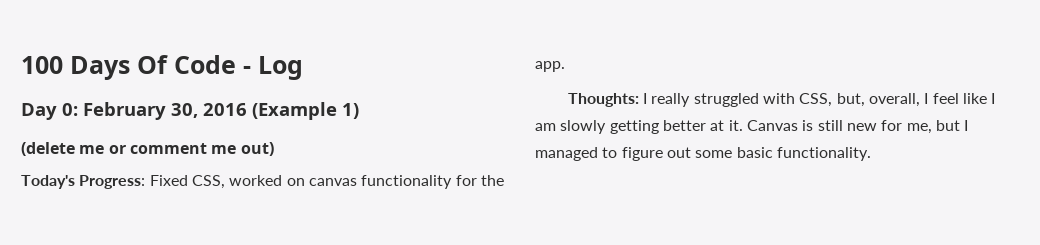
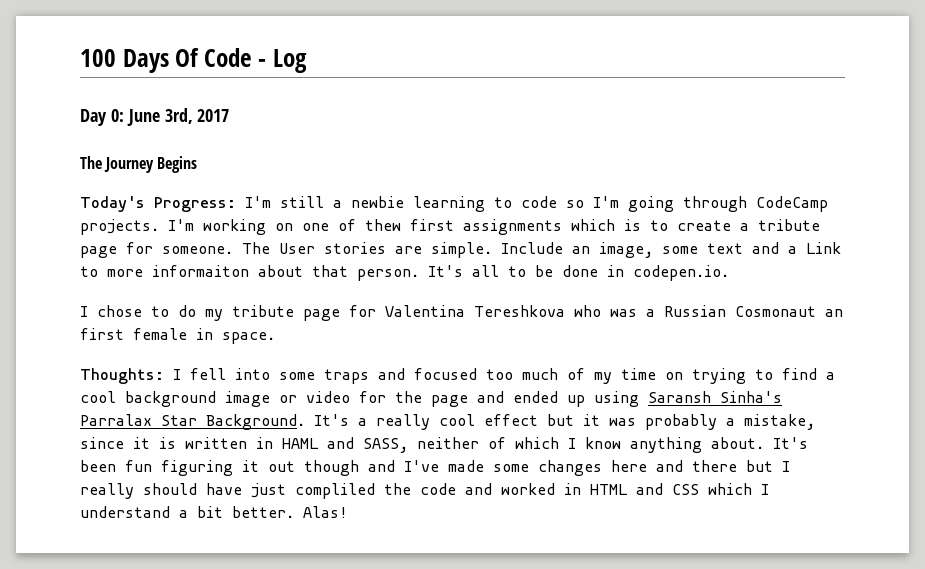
- Day 0: February 30, 2016 (Example 1)
- (delete me or comment me out)
- Today's Progress: Fixed CSS, worked on canvas functionality for the app.
- Thoughts: I really struggled with CSS, but, overall, I feel like I am slowly getting better at it. Canvas is still new for me, but I managed to figure out some basic functionality.
+ Day 0: June 3rd, 2017
+ The Journey Begins
+ Today's Progress: I'm still a newbie learning to code so I'm going through CodeCamp projects. I'm working on one of thew first assignments which is to create a tribute page for someone. The User stories are simple. Include an image, some text and a Link to more informaiton about that person. It's all to be done in codepen.io.
+ I chose to do my tribute page for Valentina Tereshkova who was a Russian Cosmonaut an first female in space.
+ Thoughts: I fell into some traps and focused too much of my time on trying to find a cool background image or video for the page and ended up using Saransh Sinha's Parralax Star Background. It's a really cool effect but it was probably a mistake, since it is written in HAML and SASS, neither of which I know anything about. It's been fun figuring it out though and I've made some changes here and there but I really should have just compliled the code and worked in HTML and CSS which I understand a bit better. Alas!

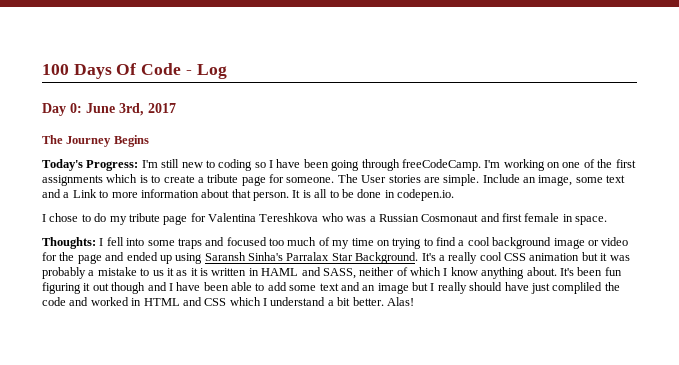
- Today's Progress: I'm still a newbie learning to code so I'm going through CodeCamp projects.
+ Today's Progress: I'm still new to coding so I have been going through freeCodeCamp.
- I'm working on one of thew first assignments which is to create a tribute page for someone.
+ I'm working on one of the first assignments which is to create a tribute page for someone.
- Include an image, some text and a Link to more informaiton about that person.
+ Include an image, some text and a Link to more information about that person.
- It's all to be done in codepen.io.
+ It is all to be done in codepen.io.
- I chose to do my tribute page for Valentina Tereshkova who was a Russian Cosmonaut an first female in space.
+ I chose to do my tribute page for Valentina Tereshkova who was a Russian Cosmonaut and first female in space.
- It's a really cool effect but it was probably a mistake, since it is written in HAML and SASS, neither of which I know anything about.
+ It's a really cool CSS animation but it was probably a mistake to us it as it is written in HAML and SASS, neither of which I know anything about.
- It's been fun figuring it out though and I've made some changes here and there but I really should have just compliled the code and worked in HTML and CSS which I understand a bit better.
+ It's been fun figuring it out though and I have been able to add some text and an image but I really should have just compliled the code and worked in HTML and CSS which I understand a bit better.

